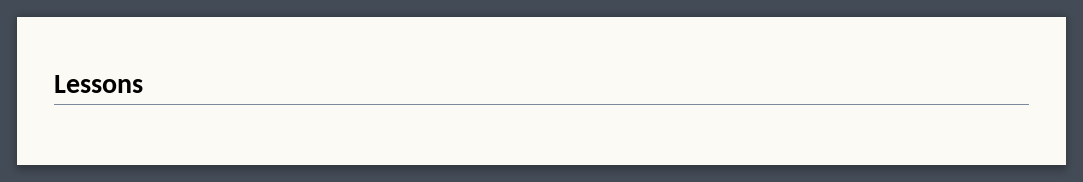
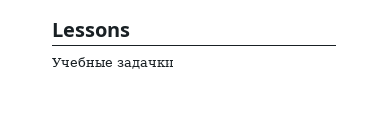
+ Учебные задачки

